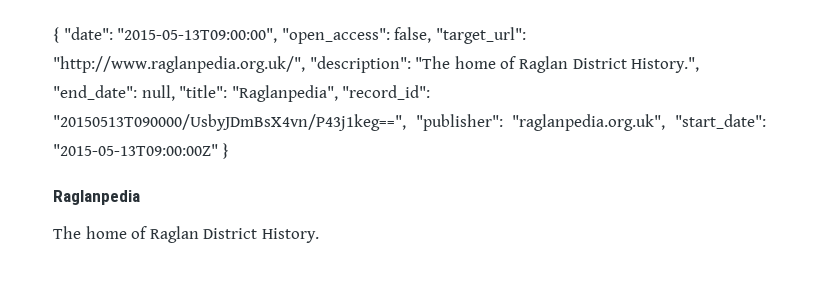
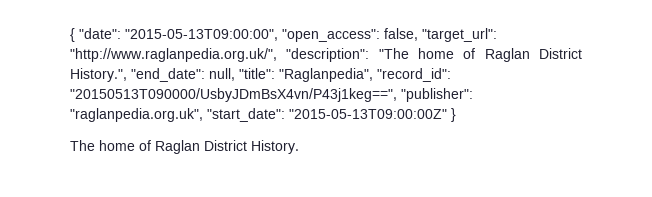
- Raglanpedia

